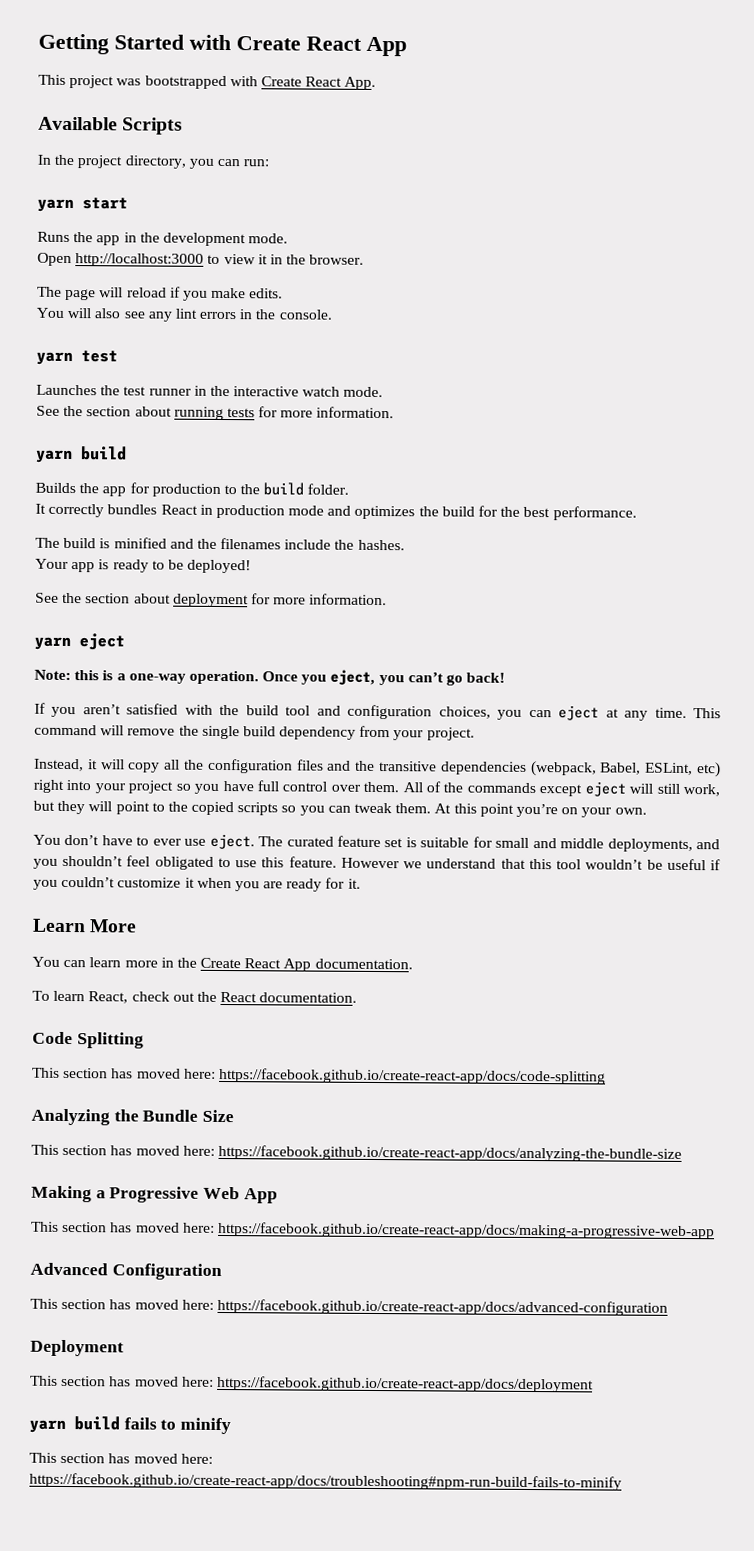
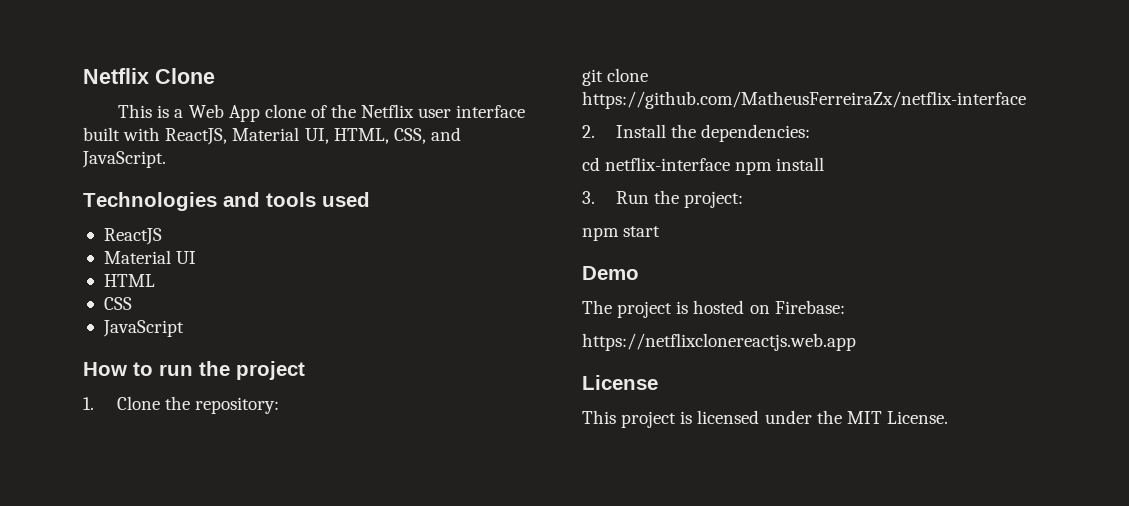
- Getting Started with Create React App
- This project was bootstrapped with Create React App.
- Available Scripts
- In the project directory, you can run:
- yarn start
- Runs the app in the development mode.
- Open http://localhost:3000 to view it in the browser.
- The page will reload if you make edits.
- You will also see any lint errors in the console.
- yarn test
- Launches the test runner in the interactive watch mode.
- See the section about running tests for more information.
- yarn build
- Builds the app for production to the build folder.
- It correctly bundles React in production mode and optimizes the build for the best performance.
- The build is minified and the filenames include the hashes.
- Your app is ready to be deployed!
- See the section about deployment for more information.
- yarn eject
- Note: this is a one-way operation. Once you eject, you can’t go back!
- If you aren’t satisfied with the build tool and configuration choices, you can eject at any time. This command will remove the single build dependency from your project.
- Instead, it will copy all the configuration files and the transitive dependencies (webpack, Babel, ESLint, etc) right into your project so you have full control over them. All of the commands except eject will still work, but they will point to the copied scripts so you can tweak them. At this point you’re on your own.
- You don’t have to ever use eject. The curated feature set is suitable for small and middle deployments, and you shouldn’t feel obligated to use this feature. However we understand that this tool wouldn’t be useful if you couldn’t customize it when you are ready for it.
- Learn More
- You can learn more in the Create React App documentation.
- To learn React, check out the React documentation.
- Code Splitting
- This section has moved here: https://facebook.github.io/create-react-app/docs/code-splitting
- Analyzing the Bundle Size
- This section has moved here: https://facebook.github.io/create-react-app/docs/analyzing-the-bundle-size
- Making a Progressive Web App
- This section has moved here: https://facebook.github.io/create-react-app/docs/making-a-progressive-web-app
- Advanced Configuration
- This section has moved here: https://facebook.github.io/create-react-app/docs/advanced-configuration
- Deployment
- This section has moved here: https://facebook.github.io/create-react-app/docs/deployment
- yarn build fails to minify
- This section has moved here: https://facebook.github.io/create-react-app/docs/troubleshooting#npm-run-build-fails-to-minify
+ Netflix Clone
+ This is a Web App clone of the Netflix user interface built with ReactJS, Material UI, HTML, CSS, and JavaScript.
+ Technologies and tools used
+ ReactJS
+ Material UI
+ HTML
+ CSS
+ JavaScript
+ How to run the project
+ 1. Clone the repository:
+ git clone https://github.com/MatheusFerreiraZx/netflix-interface
+ 2. Install the dependencies:
+ cd netflix-interface npm install
+ 3. Run the project:
+ npm start
+ Demo
+ The project is hosted on Firebase:
+ https://netflixclonereactjs.web.app
+ License
+ This project is licensed under the MIT License.

